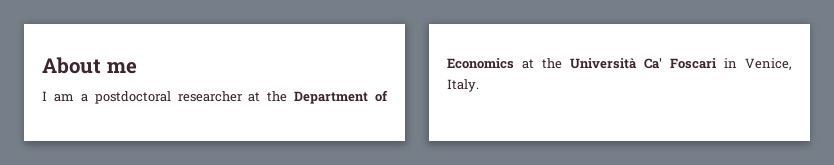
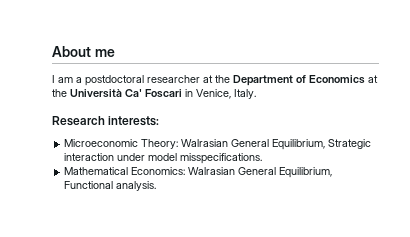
+ Research interests:
+ Microeconomic Theory: Walrasian General Equilibrium, Strategic interaction under model misspecifications.
+ Mathematical Economics: Walrasian General Equilibrium, Functional analysis.

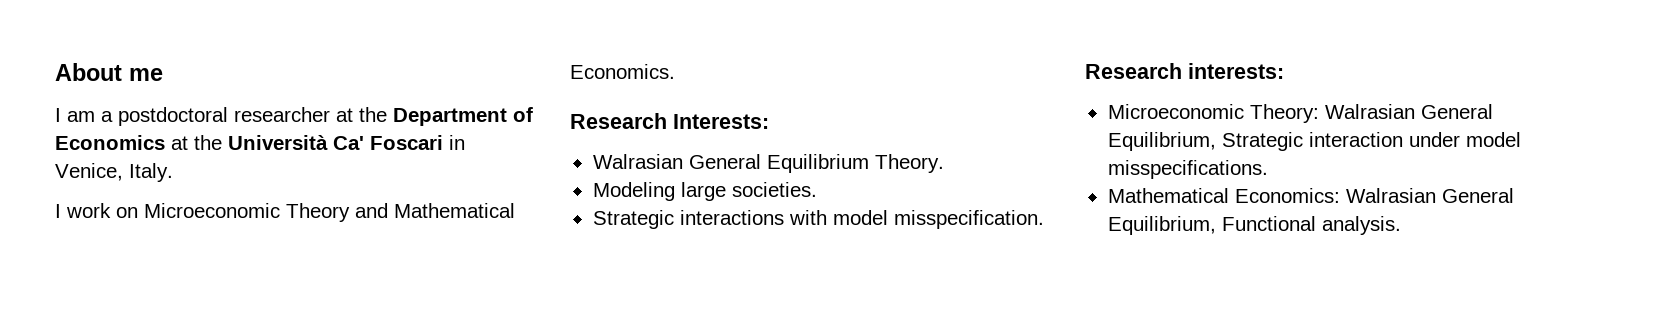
+ I work on Microeconomic Theory and Mathematical Economics.
+ Research Interests:
+ Walrasian General Equilibrium Theory.
+ Modeling large societies.
+ Strategic interactions with model misspecification.

